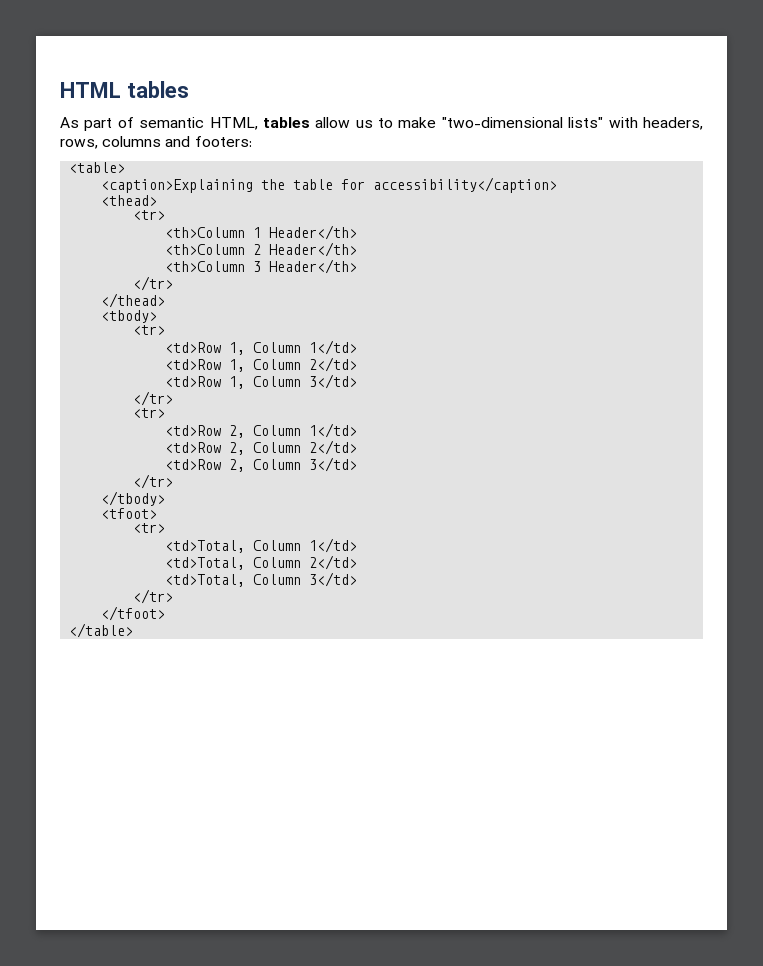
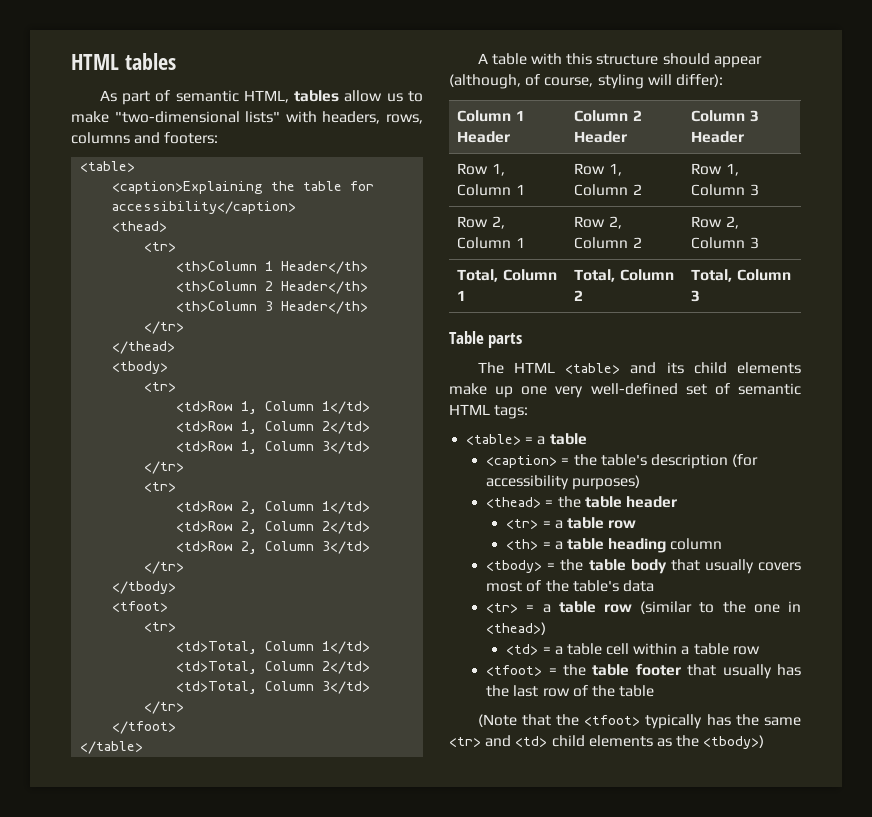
+ A table with this structure should appear (although, of course, styling will differ):
+ Column 1 Header | Column 2 Header | Column 3 Header
+ Row 1, Column 1 | Row 1, Column 2 | Row 1, Column 3
+ Row 2, Column 1 | Row 2, Column 2 | Row 2, Column 3
+ Total, Column 1 | Total, Column 2 | Total, Column 3
+ Table parts
+ The HTML <table> and its child elements make up one very well-defined set of semantic HTML tags:
+ <table> = a table
+ <caption> = the table's description (for accessibility purposes)
+ <thead> = the table header
+ <tr> = a table row
+ <th> = a table heading column
+ <tbody> = the table body that usually covers most of the table's data
+ <tr> = a table row (similar to the one in <thead>)
+ <td> = a table cell within a table row
+ <tfoot> = the table footer that usually has the last row of the table
+ (Note that the <tfoot> typically has the same <tr> and <td> child elements as the <tbody>)

